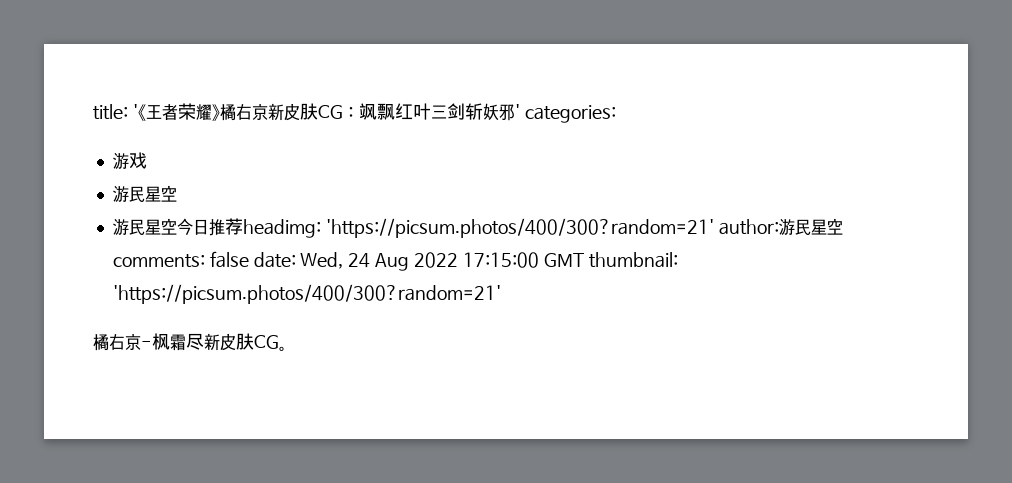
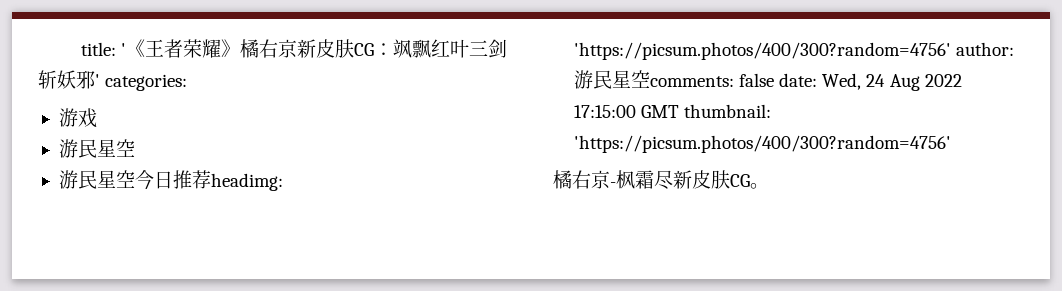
- 游民星空今日推荐headimg: 'https://picsum.photos/400/300?random=21' author:游民星空comments: false date: Wed, 24 Aug 2022 17:15:00 GMT thumbnail: 'https://picsum.photos/400/300?random=21'
+ 游民星空今日推荐headimg: 'https://picsum.photos/400/300?random=4756' author:游民星空comments: false date: Wed, 24 Aug 2022 17:15:00 GMT thumbnail: 'https://picsum.photos/400/300?random=4756'

